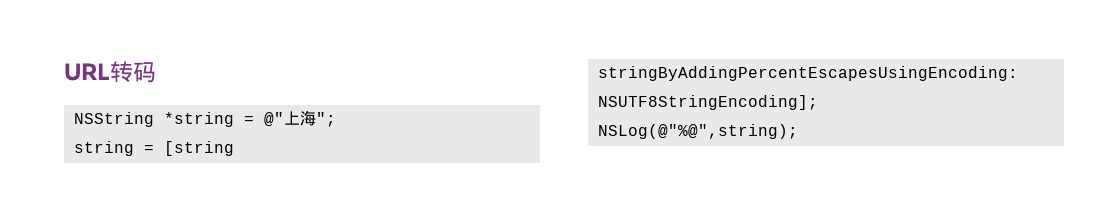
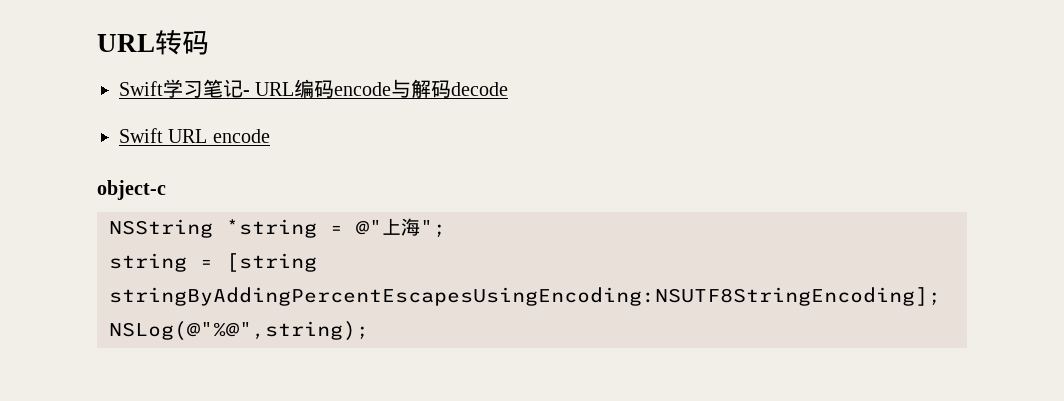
+ Swift学习笔记- URL编码encode与解码decode
+ Swift URL encode
+ object-c

